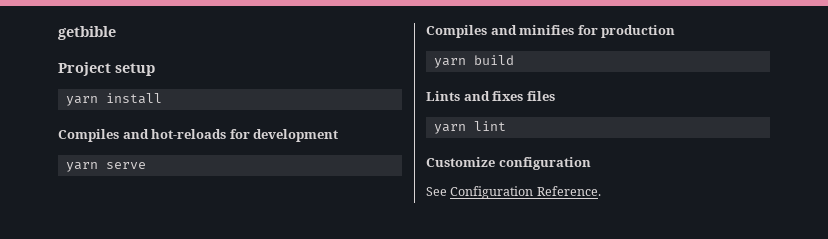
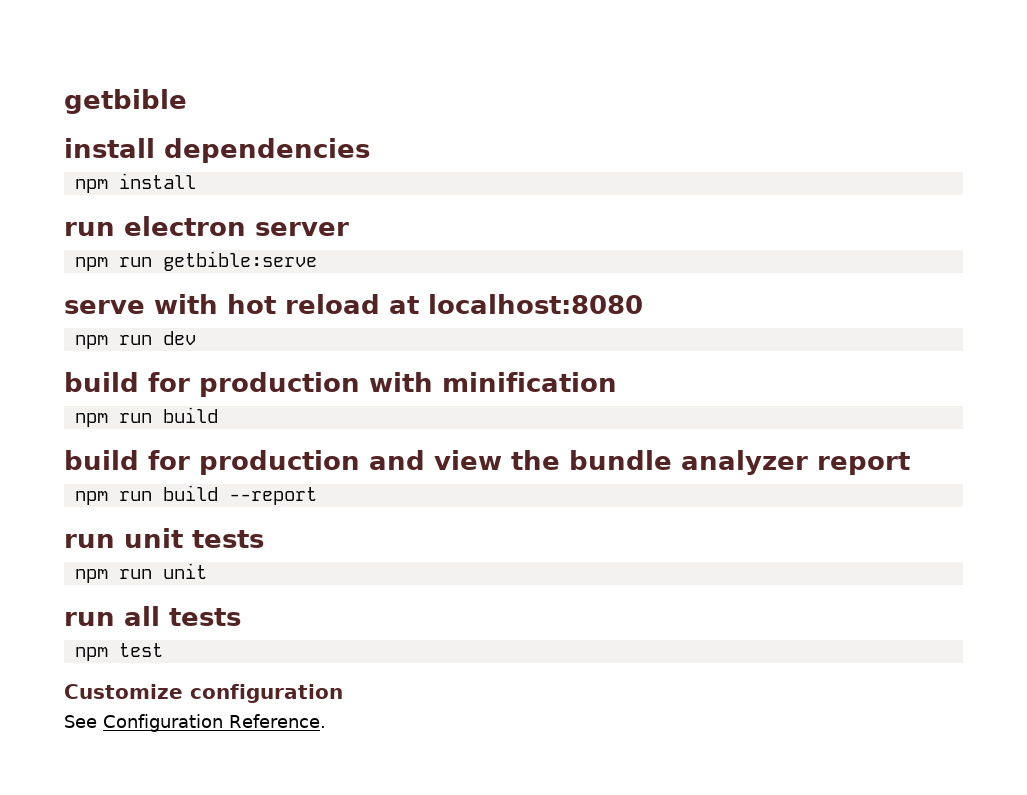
- Project setup
- yarn install
- Compiles and hot-reloads for development
- yarn serve
- Compiles and minifies for production
- yarn build
- Lints and fixes files
- yarn lint
+ install dependencies
+ npm install
+ run electron server
+ npm run getbible:serve
+ serve with hot reload at localhost:8080
+ npm run dev
+ build for production with minification
+ npm run build
+ build for production and view the bundle analyzer report
+ npm run build --report
+ run unit tests
+ npm run unit
+ run all tests
+ npm test

